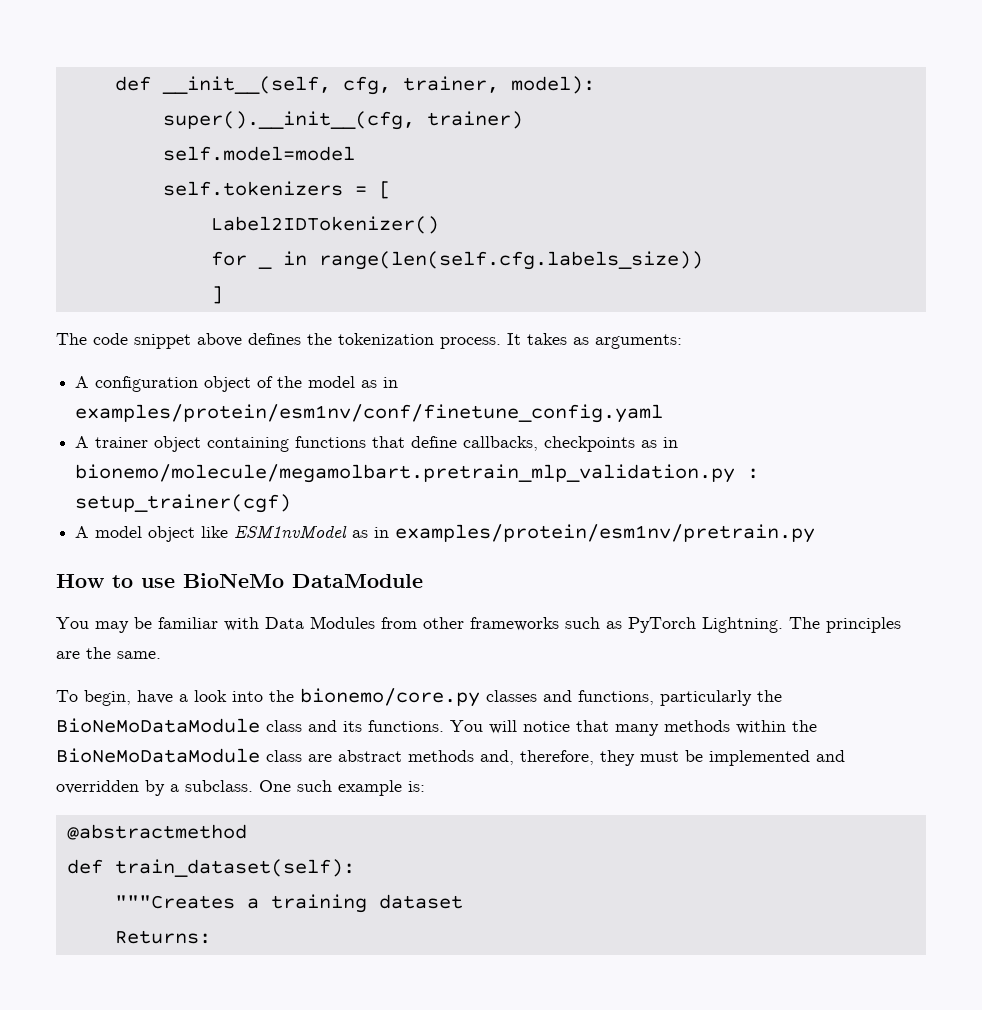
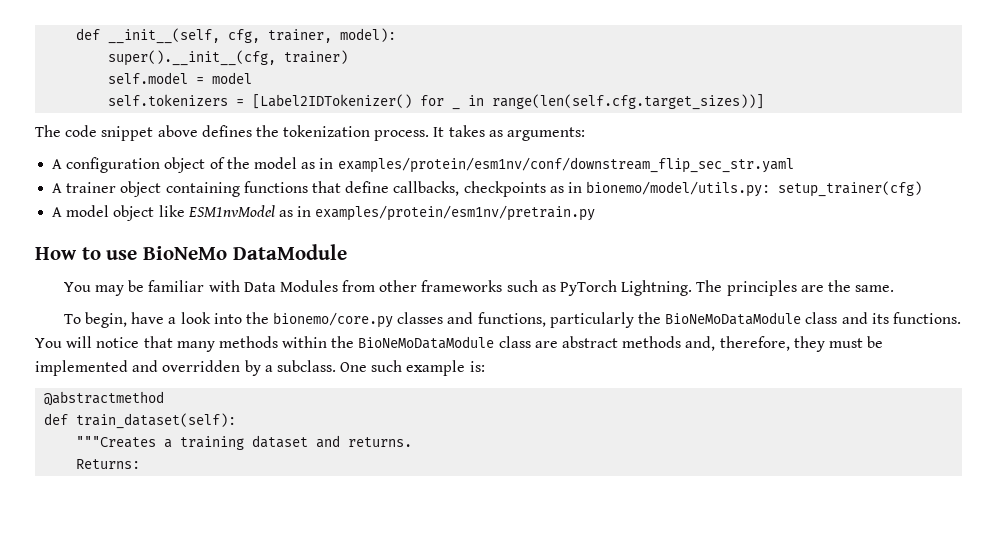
- self.model=model
+ self.model = model
- self.tokenizers = [
- Label2IDTokenizer()
- for _ in range(len(self.cfg.labels_size))
- ]
+ self.tokenizers = [Label2IDTokenizer() for _ in range(len(self.cfg.target_sizes))]
- A configuration object of the model as in examples/protein/esm1nv/conf/finetune_config.yaml
+ A configuration object of the model as in examples/protein/esm1nv/conf/downstream_flip_sec_str.yaml
- A trainer object containing functions that define callbacks, checkpoints as in bionemo/molecule/megamolbart.pretrain_mlp_validation.py : setup_trainer(cgf)
+ A trainer object containing functions that define callbacks, checkpoints as in bionemo/model/utils.py: setup_trainer(cfg)
- """Creates a training dataset
+ """Creates a training dataset and returns.

